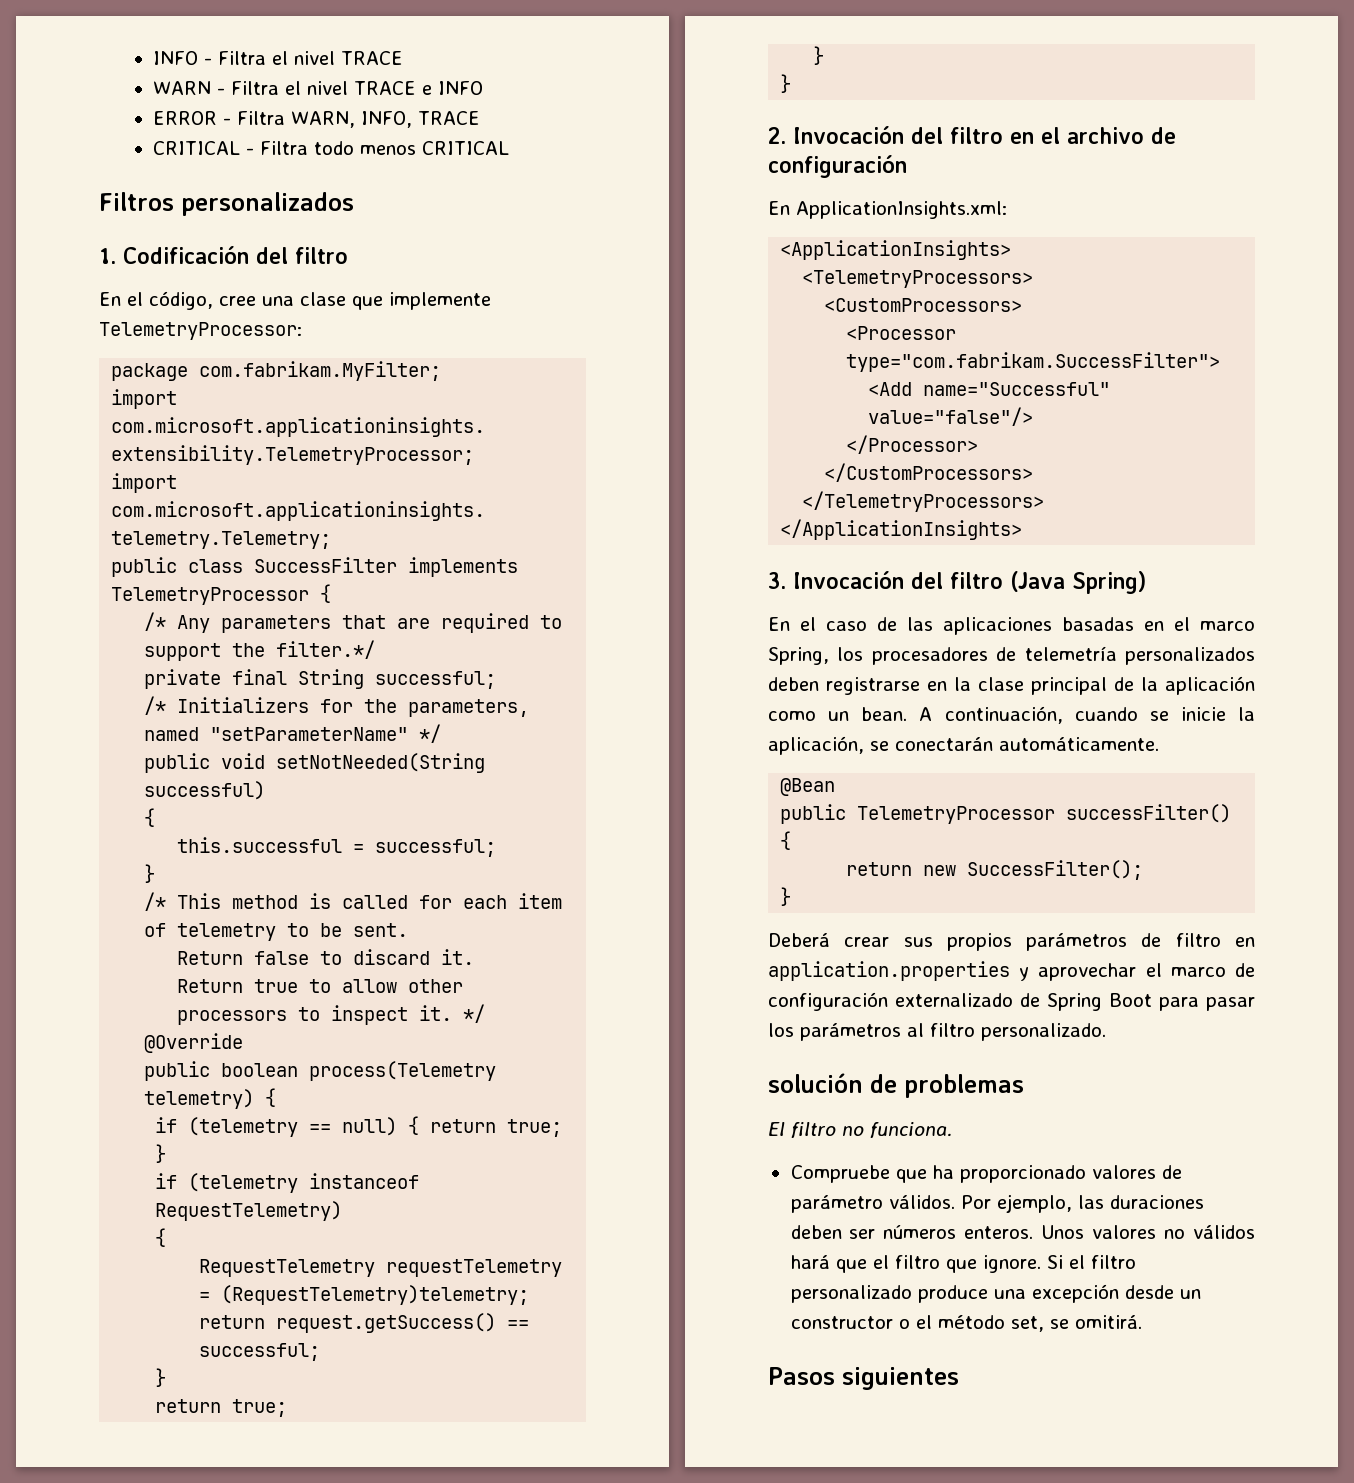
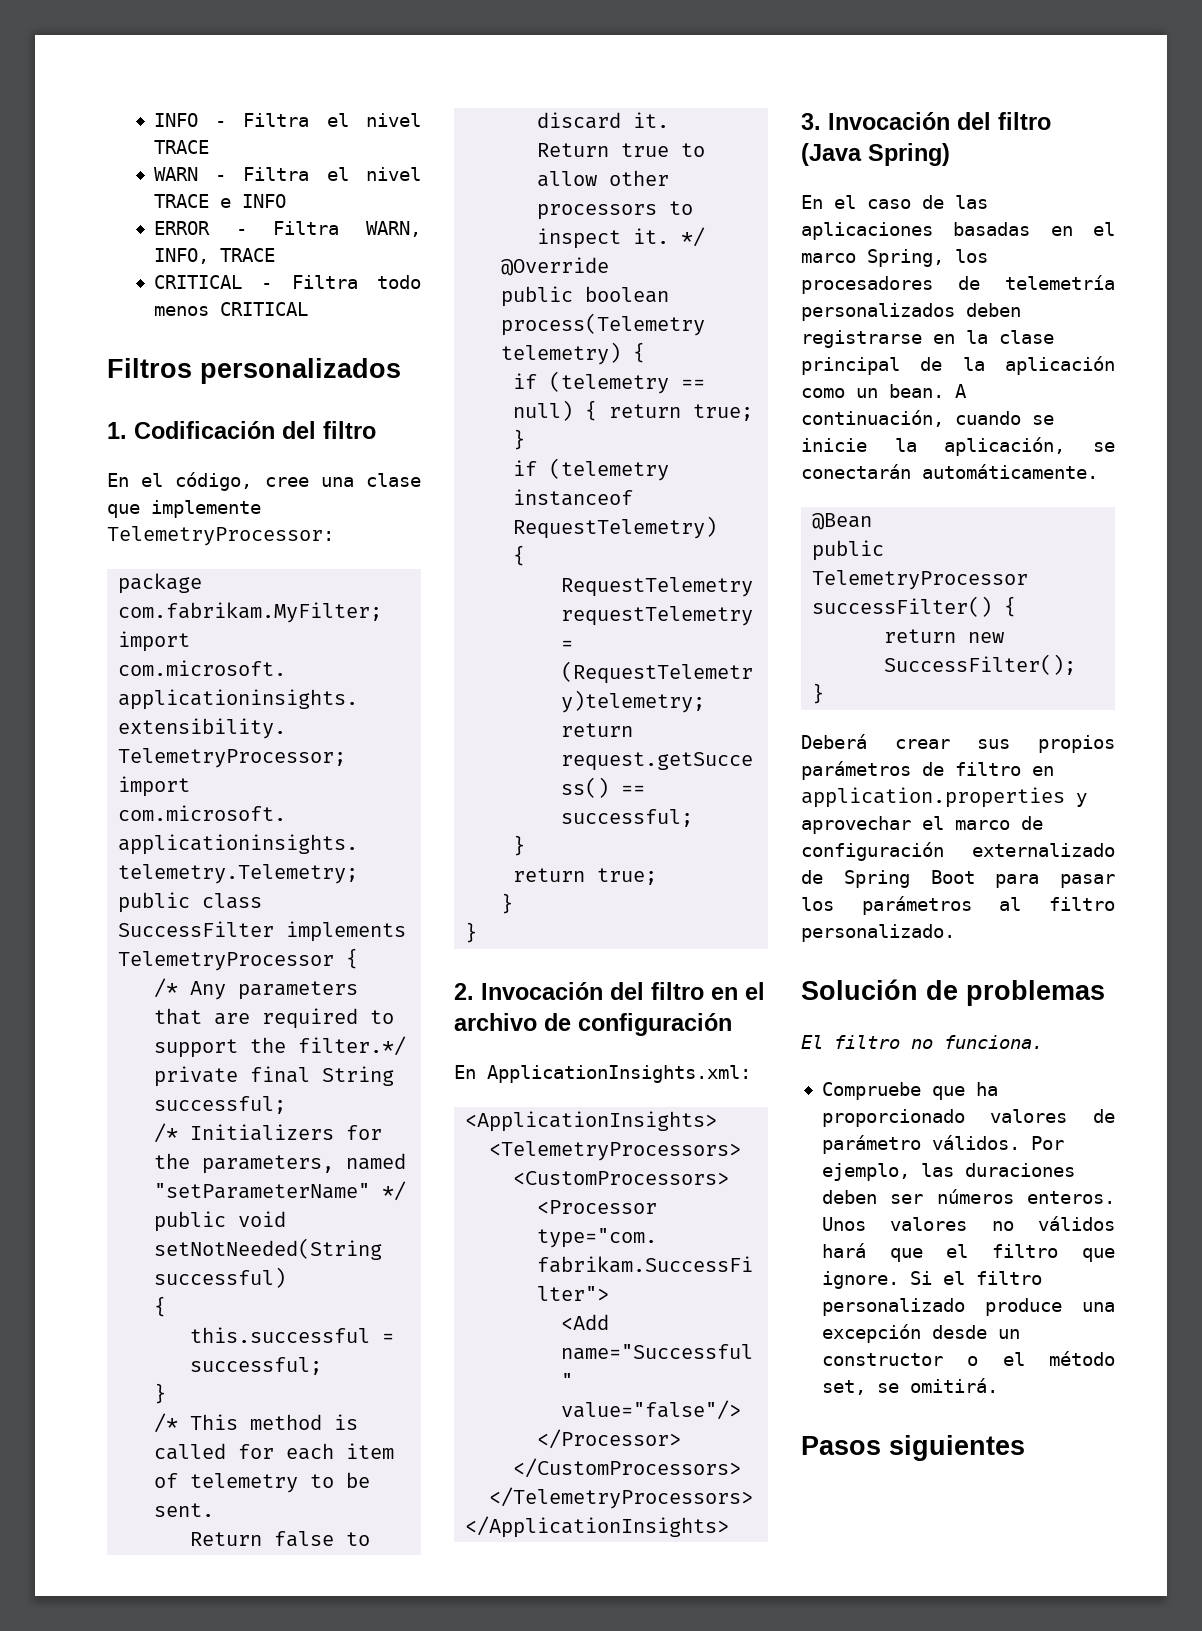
- solución de problemas
+ Solución de problemas

